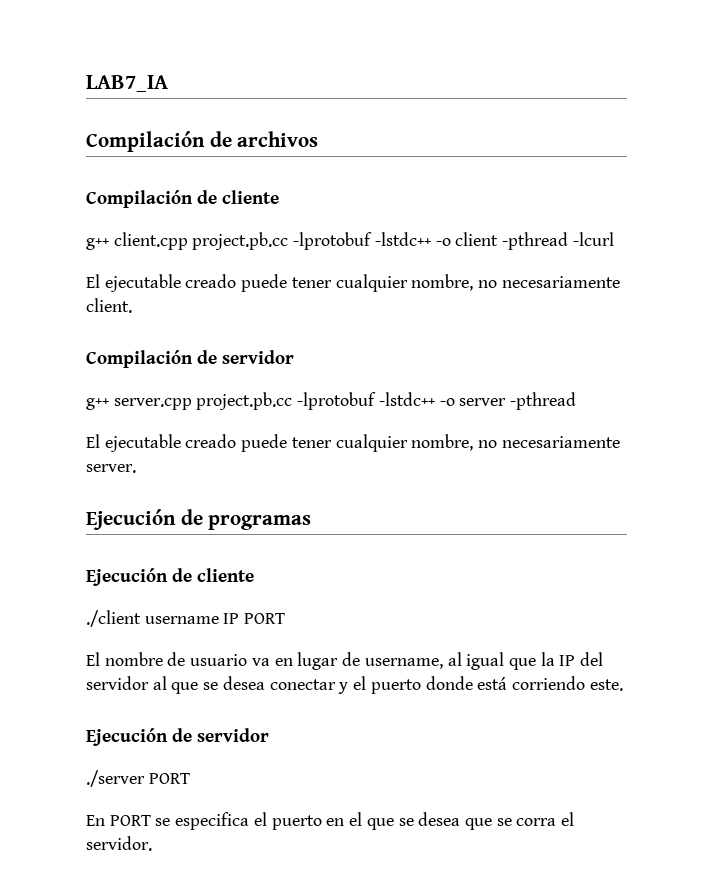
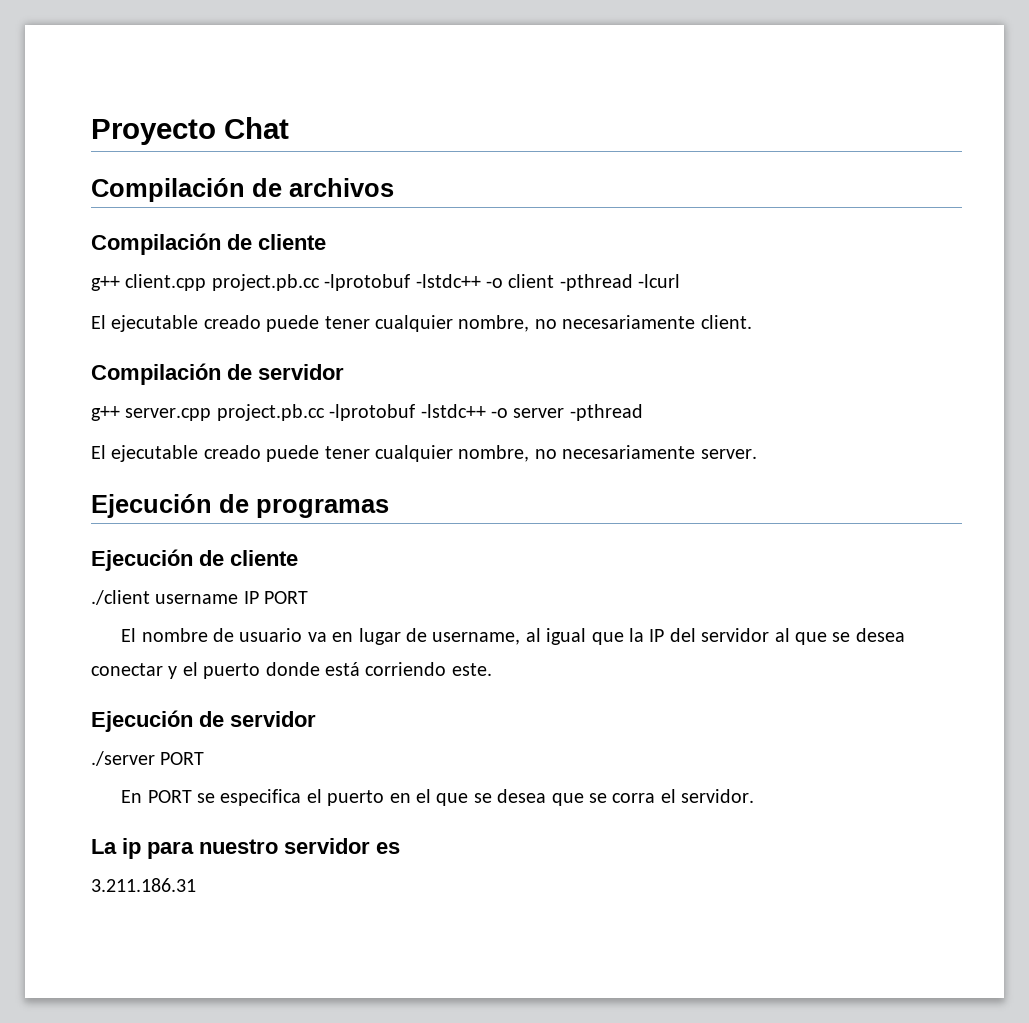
- LAB7_IA
+ Proyecto Chat
+ La ip para nuestro servidor es
+ 3.211.186.31

